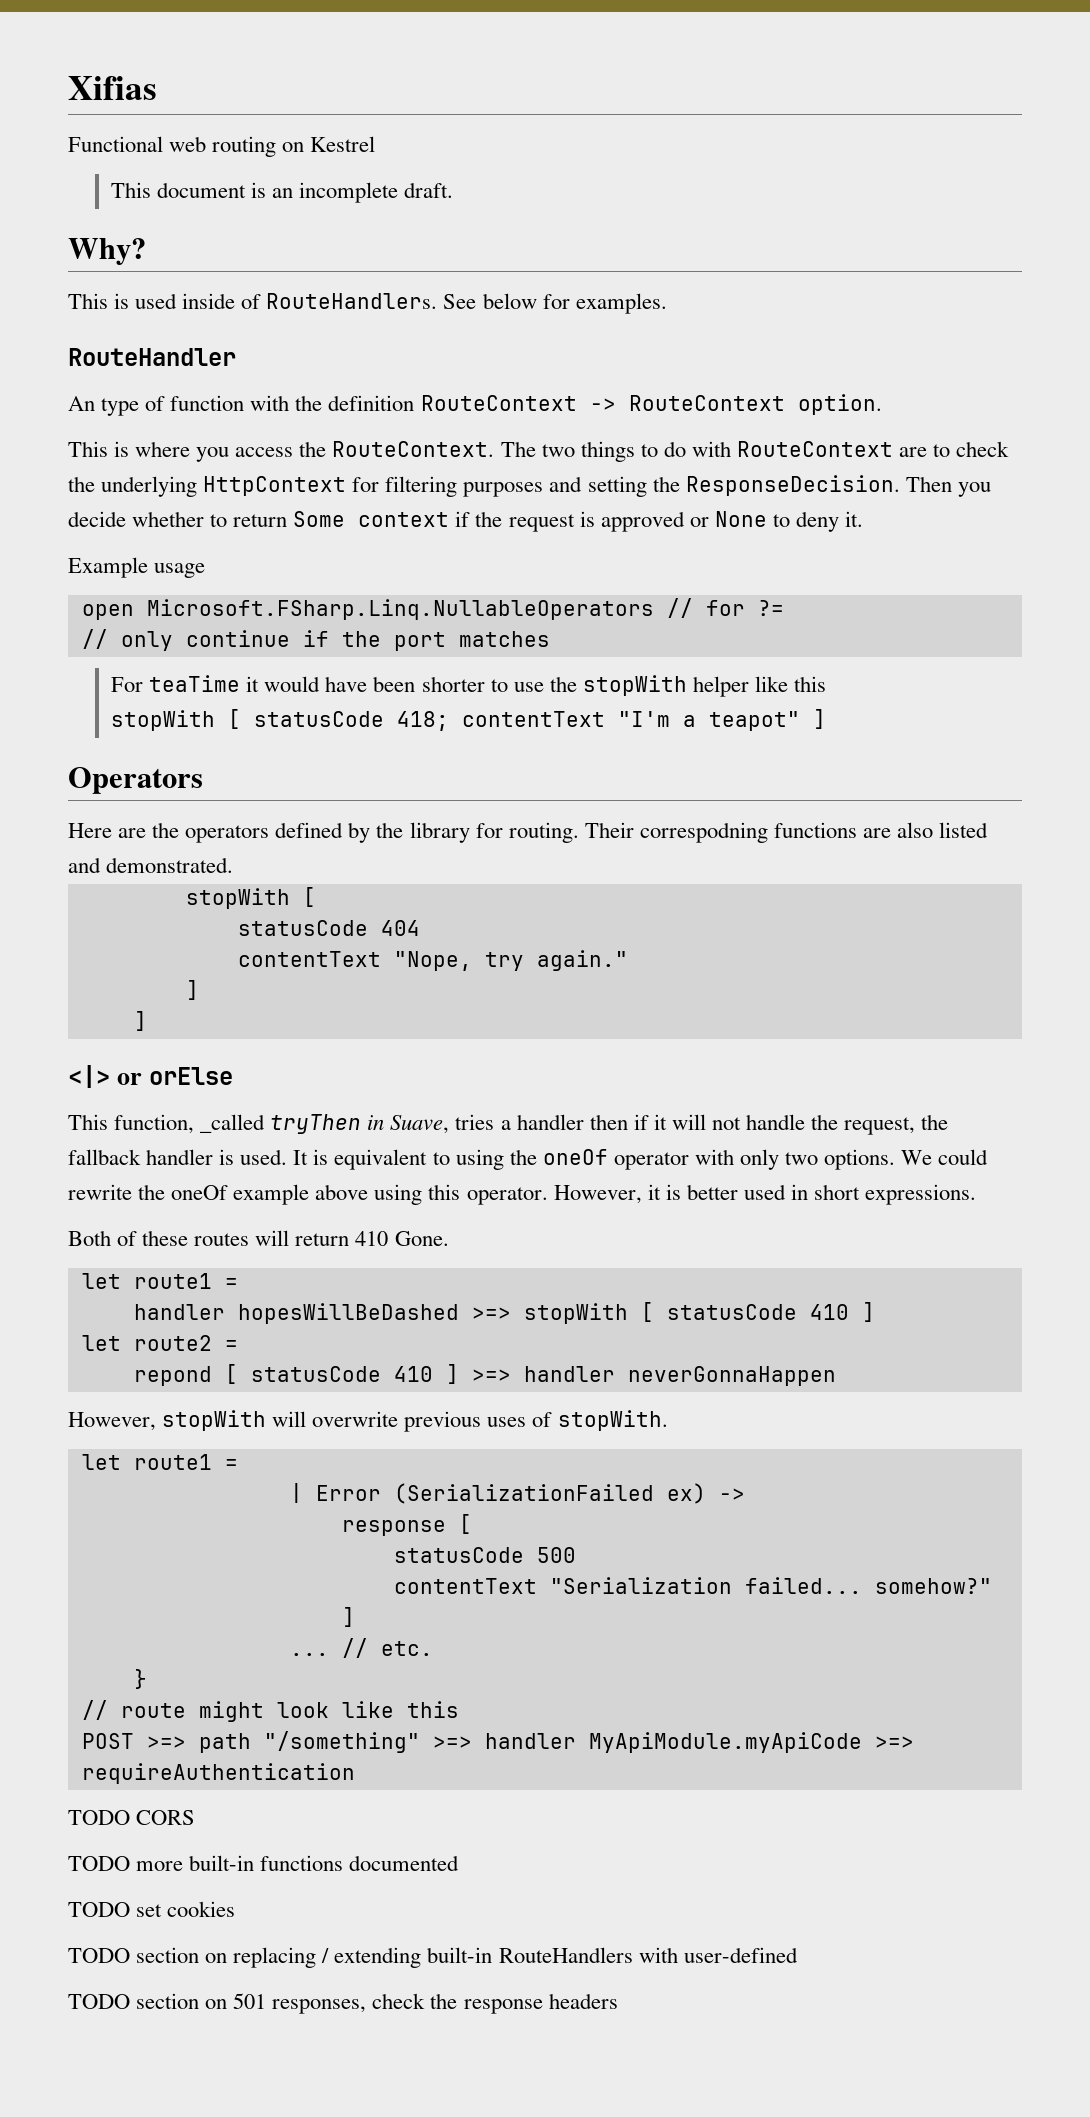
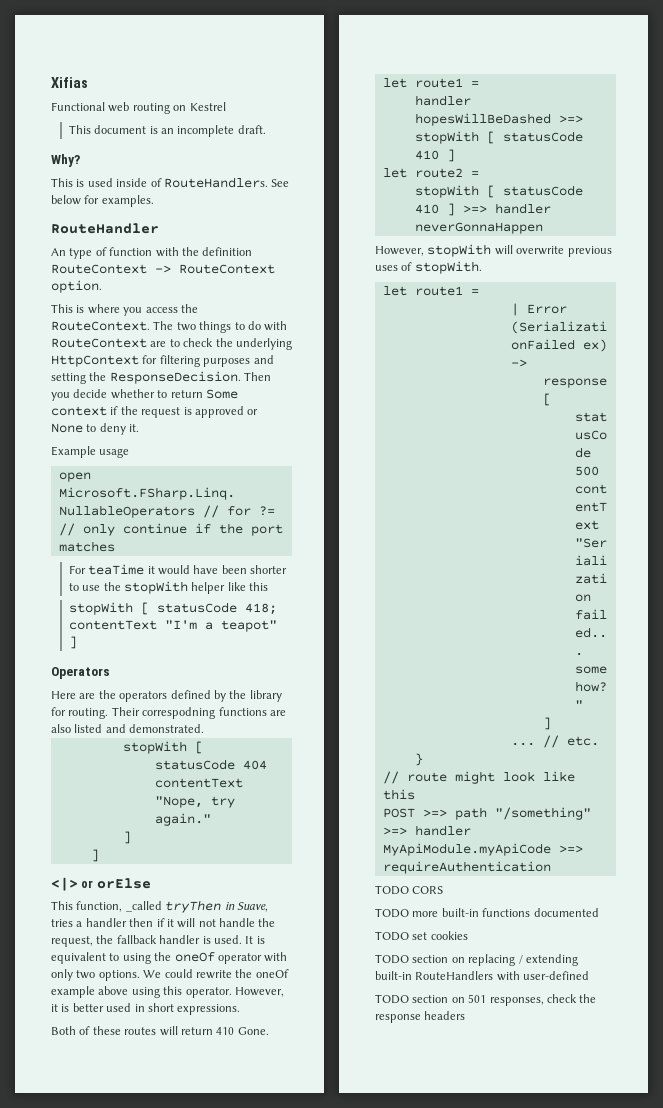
- repond [ statusCode 410 ] >=> handler neverGonnaHappen
+ stopWith [ statusCode 410 ] >=> handler neverGonnaHappen

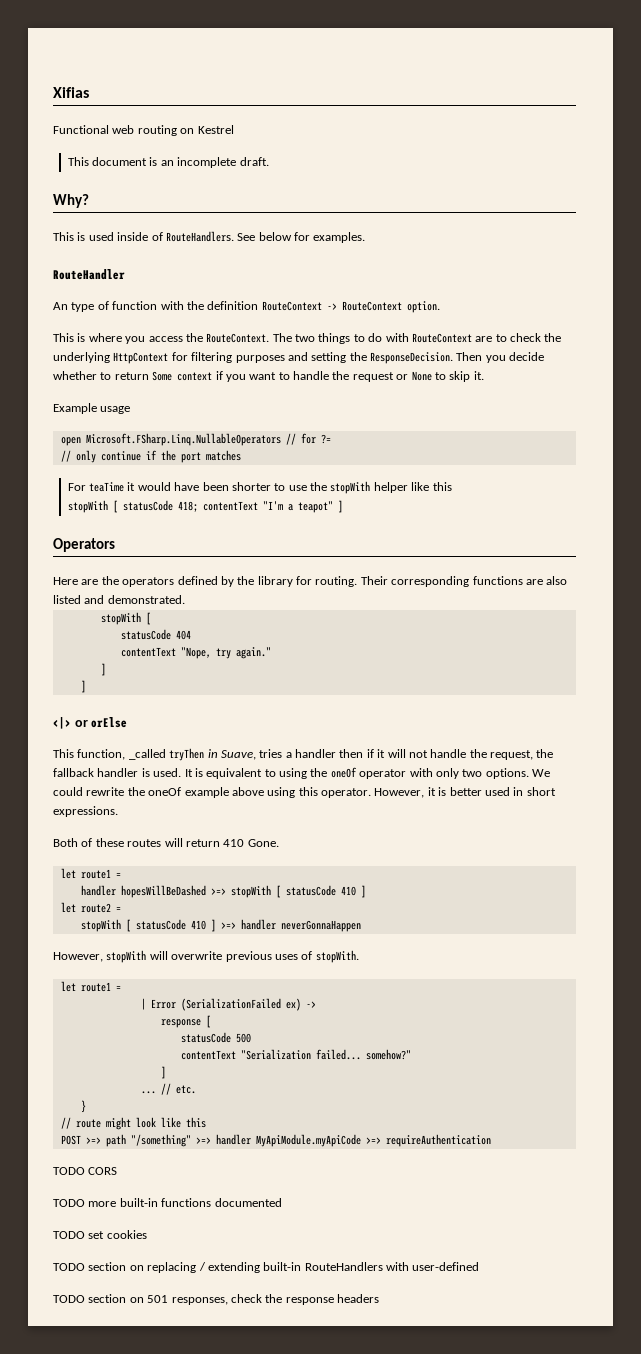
- Then you decide whether to return Some context if the request is approved or None to deny it.
+ Then you decide whether to return Some context if you want to handle the request or None to skip it.
- Their correspodning functions are also listed and demonstrated.
+ Their corresponding functions are also listed and demonstrated.

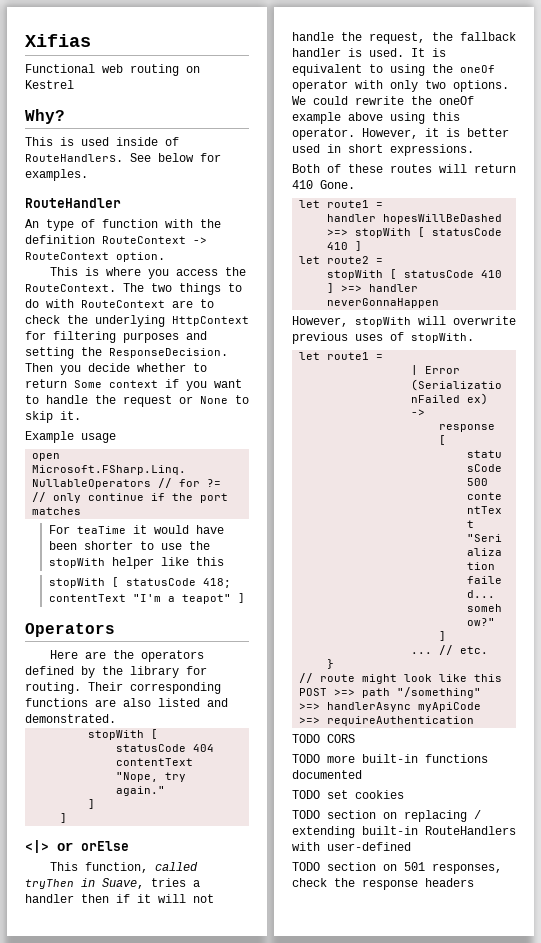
- This document is an incomplete draft.
- This function, _called tryThen in Suave, tries a handler then if it will not handle the request, the fallback handler is used.
+ This function, called tryThen in Suave, tries a handler then if it will not handle the request, the fallback handler is used.
- POST >=> path "/something" >=> handler MyApiModule.myApiCode >=> requireAuthentication
+ POST >=> path "/something" >=> handlerAsync myApiCode >=> requireAuthentication

